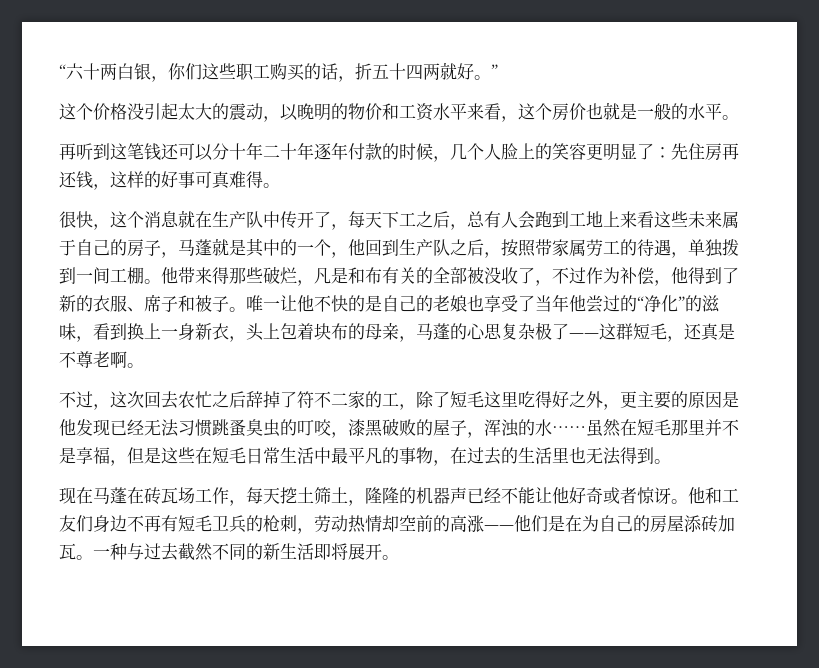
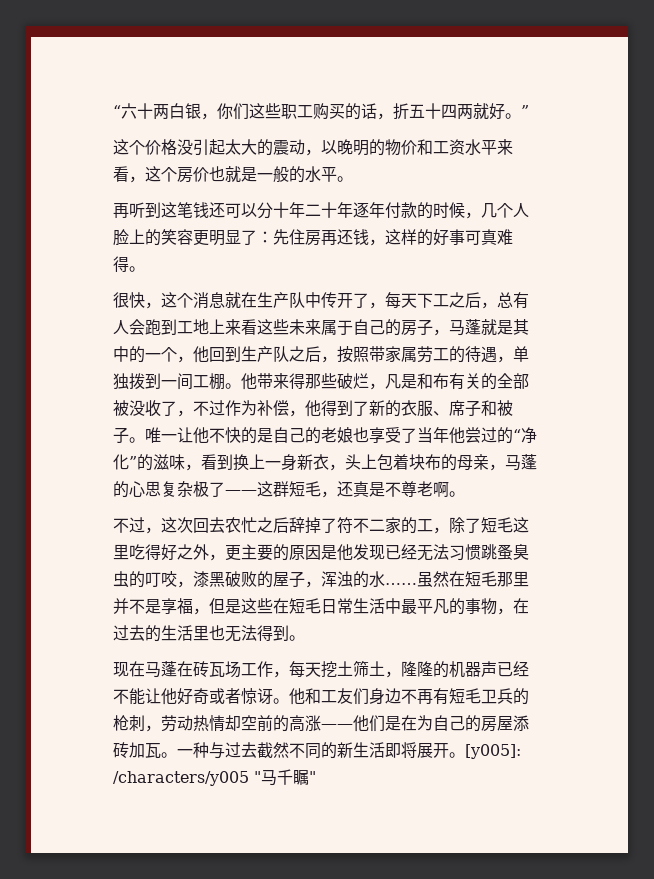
+ [y005]: /characters/y005 "马千瞩"

